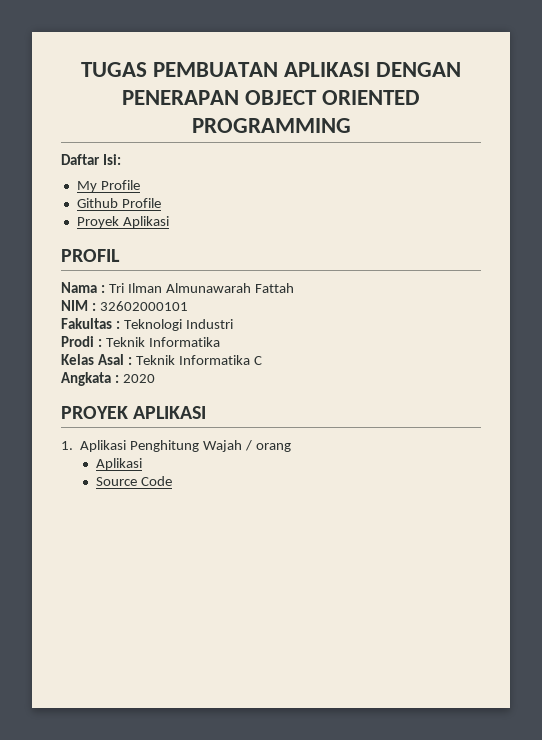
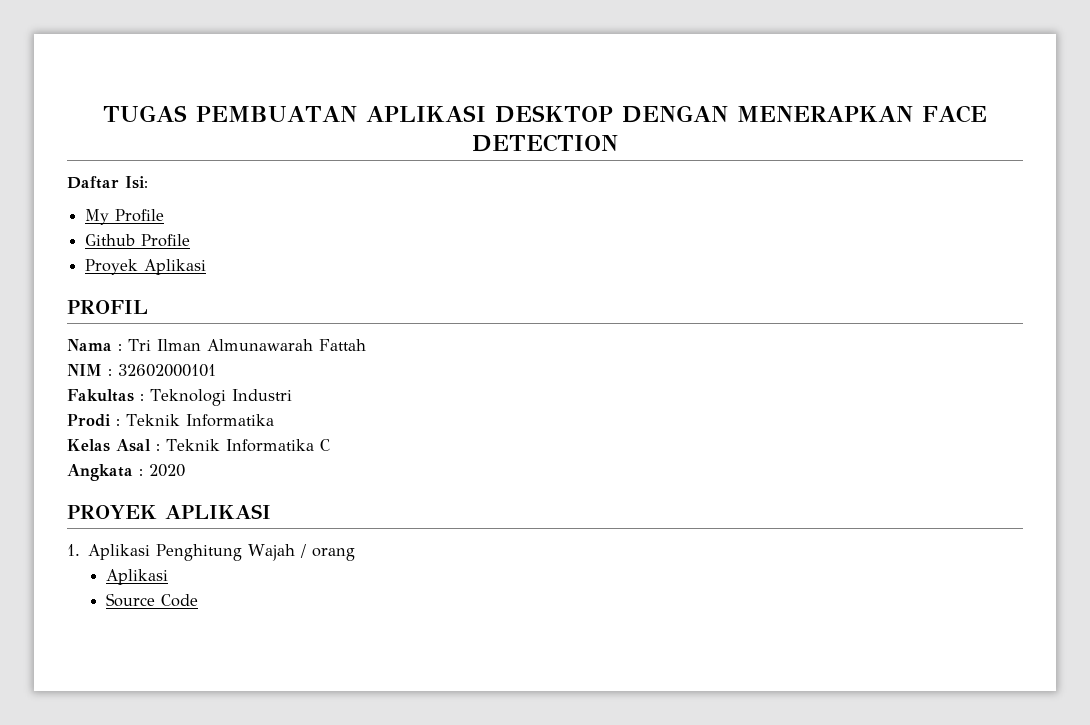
- TUGAS PEMBUATAN APLIKASI DENGAN PENERAPAN OBJECT ORIENTED PROGRAMMING
+ TUGAS PEMBUATAN APLIKASI DESKTOP DENGAN MENERAPKAN FACE DETECTION

